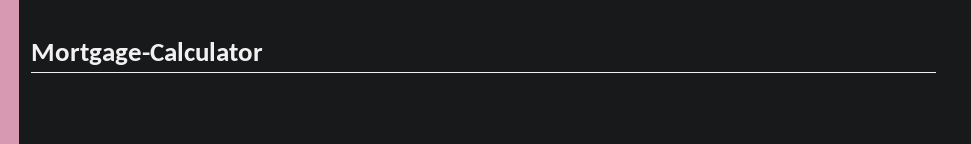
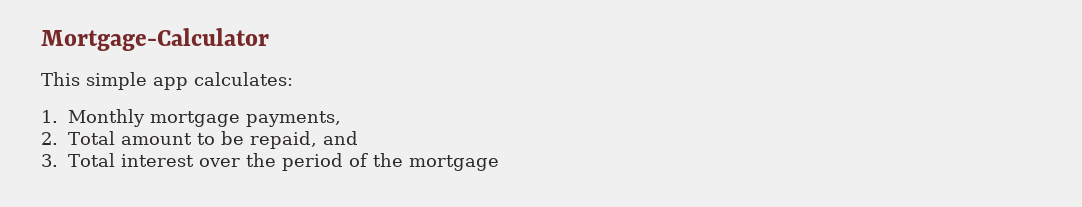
+ This simple app calculates:
+ 1. Monthly mortgage payments,
+ 2. Total amount to be repaid, and
+ 3. Total interest over the period of the mortgage

